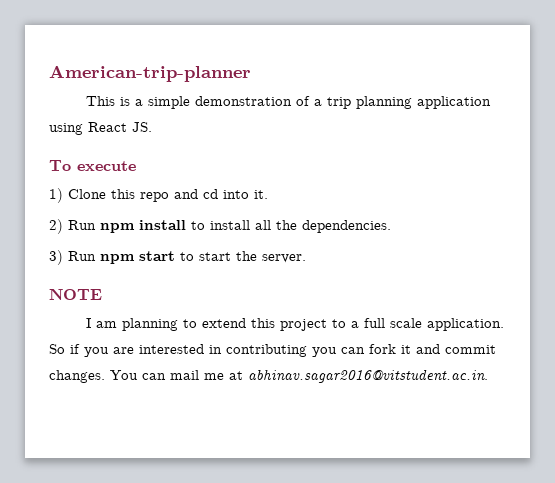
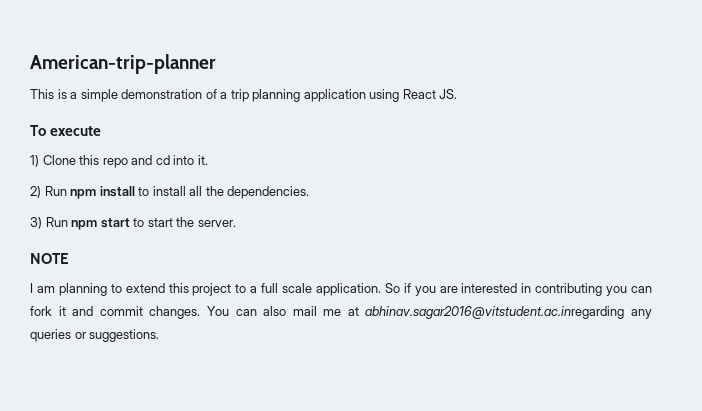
- You can mail me at abhinav.sagar2016@vitstudent.ac.in.
+ You can also mail me at abhinav.sagar2016@vitstudent.ac.inregarding any queries or suggestions.

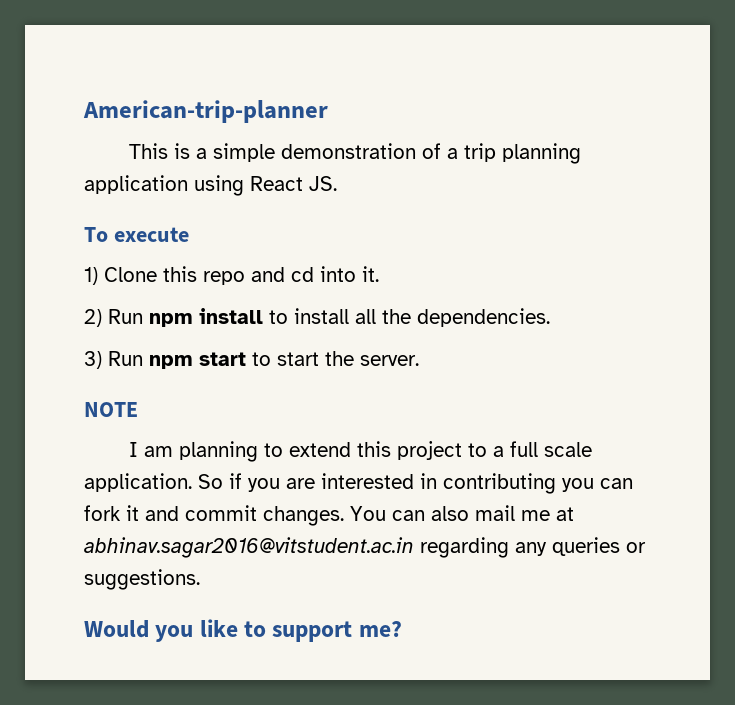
- You can also mail me at abhinav.sagar2016@vitstudent.ac.inregarding any queries or suggestions.
+ You can also mail me at abhinav.sagar2016@vitstudent.ac.in regarding any queries or suggestions.
+ Would you like to support me?

